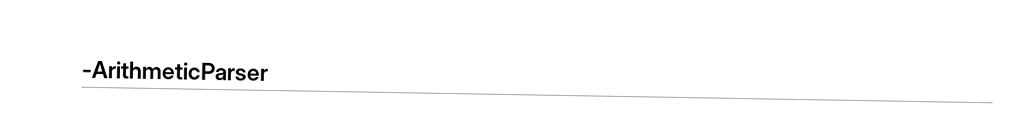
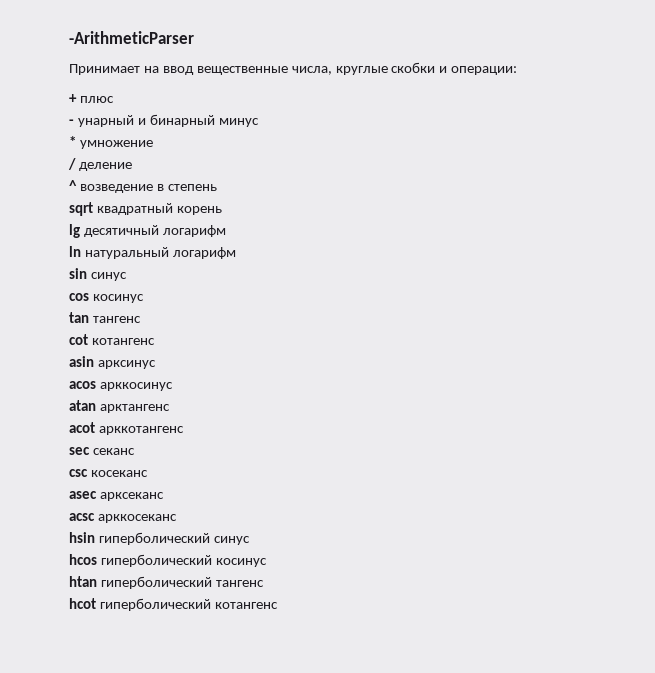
+ Принимает на ввод вещественные числа, круглые скобки и операции:
+ + плюс
+ - унарный и бинарный минус
+ * умножение
+ / деление
+ ^ возведение в степень
+ sqrt квадратный корень
+ lg десятичный логарифм
+ ln натуральный логарифм
+ sin синус
+ cos косинус
+ tan тангенс
+ cot котангенс
+ asin арксинус
+ acos арккосинус
+ atan арктангенс
+ acot арккотангенс
+ sec секанс
+ csc косеканс
+ asec арксеканс
+ acsc арккосеканс
+ hsin гиперболический синус
+ hcos гиперболический косинус
+ htan гиперболический тангенс
+ hcot гиперболический котангенс

